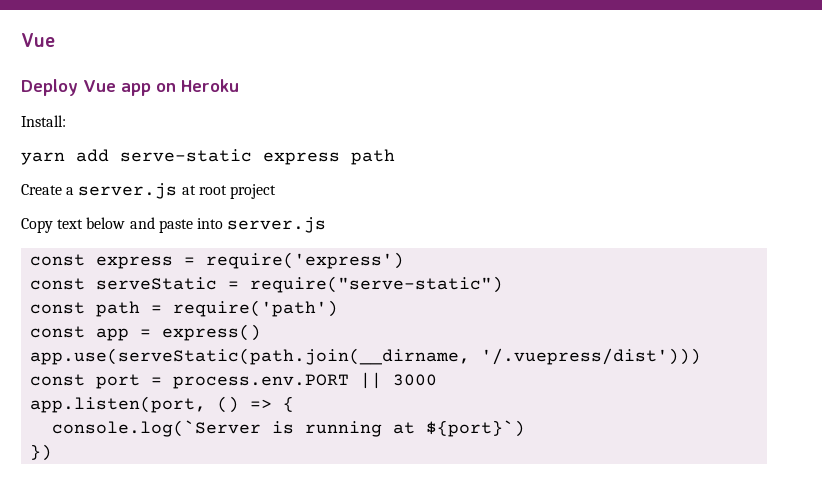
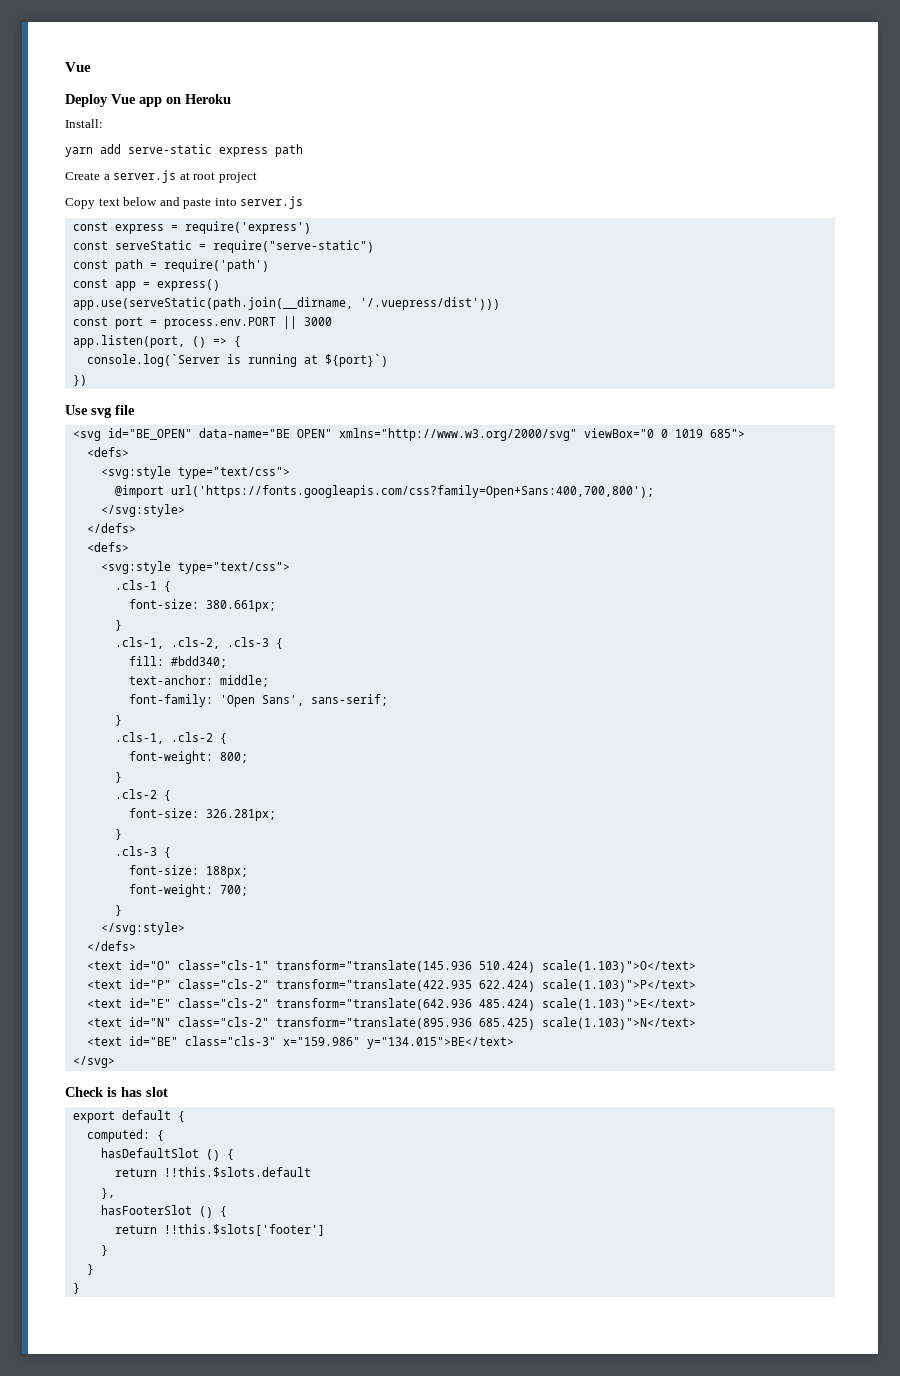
+ Use svg file
+ <svg id="BE_OPEN" data-name="BE OPEN" xmlns="http://www.w3.org/2000/svg" viewBox="0 0 1019 685">
+ <defs>
+ <svg:style type="text/css">
+ @import url('https://fonts.googleapis.com/css?family=Open+Sans:400,700,800');
+ </svg:style>
+ </defs>
+ <defs>
+ <svg:style type="text/css">
+ .cls-1 {
+ font-size: 380.661px;
+ }
+ .cls-1, .cls-2, .cls-3 {
+ fill: #bdd340;
+ text-anchor: middle;
+ font-family: 'Open Sans', sans-serif;
+ }
+ .cls-1, .cls-2 {
+ font-weight: 800;
+ }
+ .cls-2 {
+ font-size: 326.281px;
+ }
+ .cls-3 {
+ font-size: 188px;
+ font-weight: 700;
+ }
+ </svg:style>
+ </defs>
+ <text id="O" class="cls-1" transform="translate(145.936 510.424) scale(1.103)">O</text>
+ <text id="P" class="cls-2" transform="translate(422.935 622.424) scale(1.103)">P</text>
+ <text id="E" class="cls-2" transform="translate(642.936 485.424) scale(1.103)">E</text>
+ <text id="N" class="cls-2" transform="translate(895.936 685.425) scale(1.103)">N</text>
+ <text id="BE" class="cls-3" x="159.986" y="134.015">BE</text>
+ </svg>
+ Check is has slot
+ export default {
+ computed: {
+ hasDefaultSlot () {
+ return !!this.$slots.default
+ },
+ hasFooterSlot () {
+ return !!this.$slots['footer']
+ }
+ }
+ }

